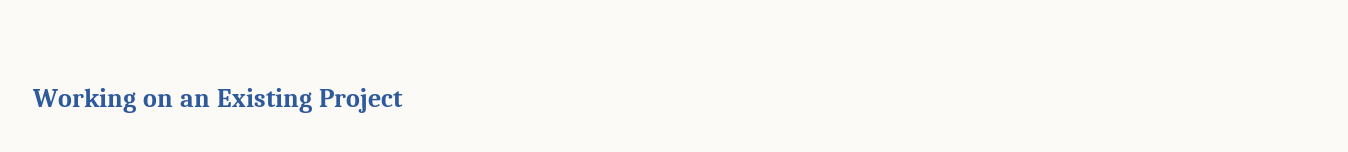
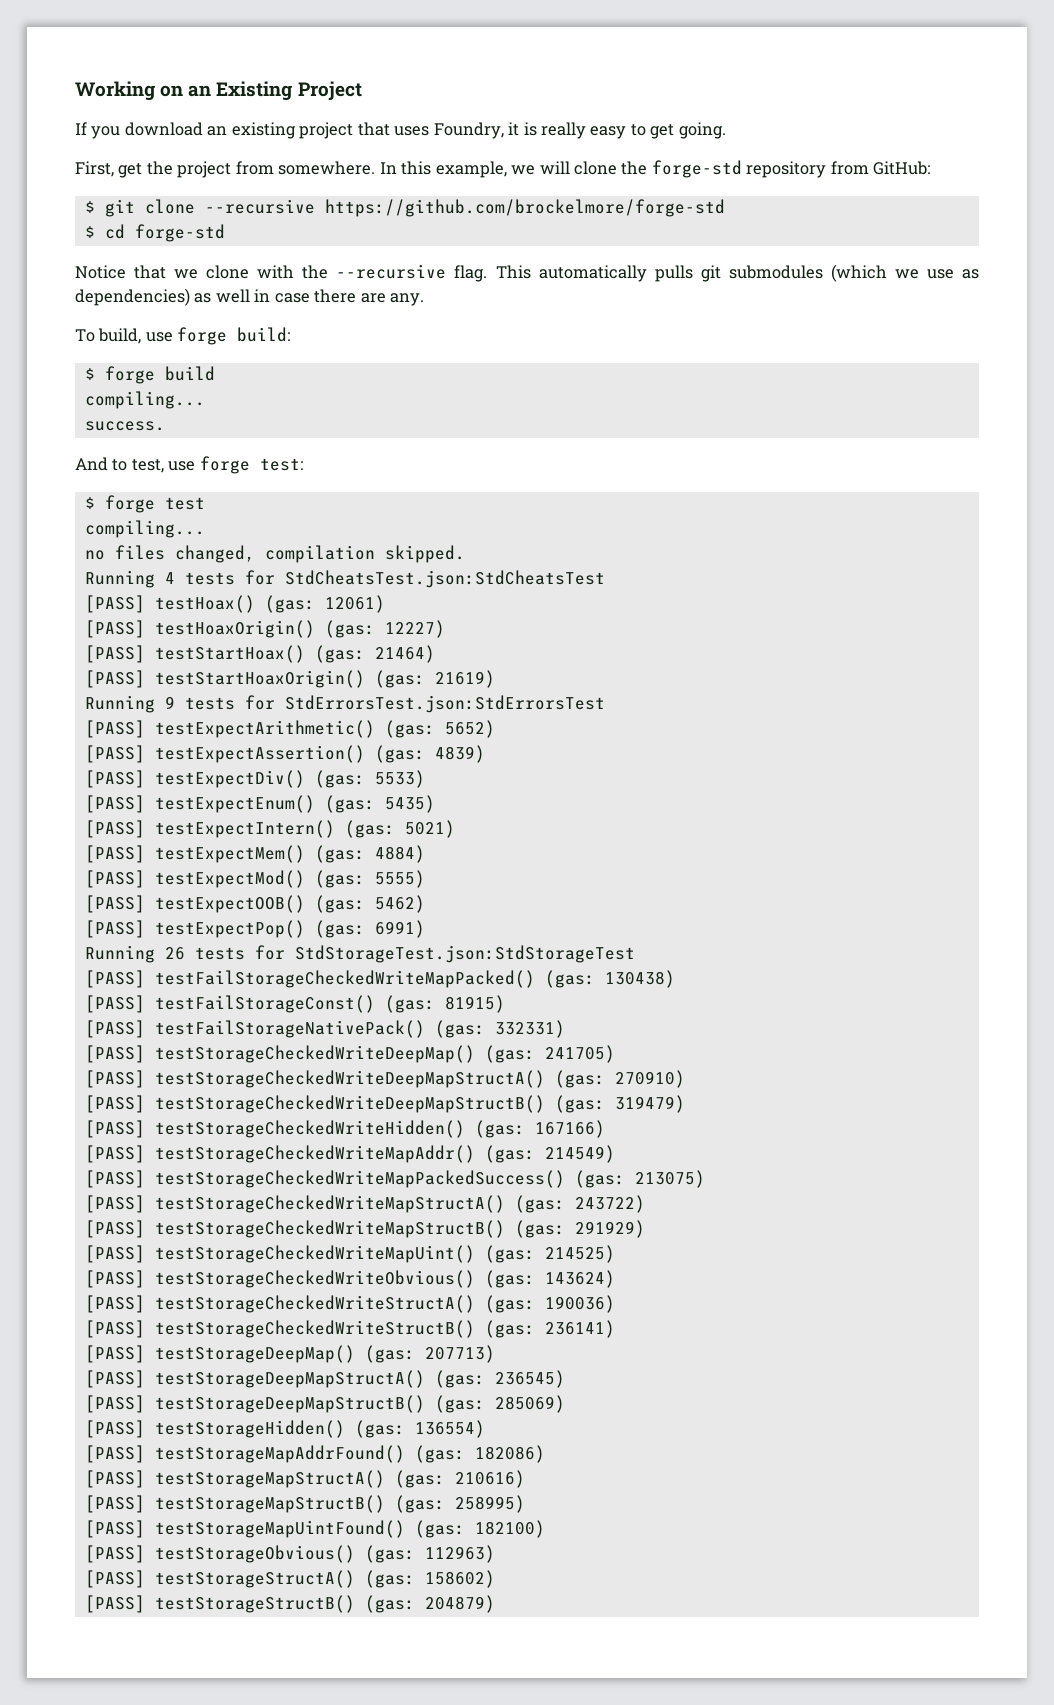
+ If you download an existing project that uses Foundry, it is really easy to get going.
+ First, get the project from somewhere. In this example, we will clone the forge-std repository from GitHub:
+ $ git clone --recursive https://github.com/brockelmore/forge-std
+ $ cd forge-std
+ Notice that we clone with the --recursive flag. This automatically pulls git submodules (which we use as dependencies) as well in case there are any.
+ To build, use forge build:
+ $ forge build
+ compiling...
+ success.
+ And to test, use forge test:
+ $ forge test
+ compiling...
+ no files changed, compilation skipped.
+ Running 4 tests for StdCheatsTest.json:StdCheatsTest
+ [PASS] testHoax() (gas: 12061)
+ [PASS] testHoaxOrigin() (gas: 12227)
+ [PASS] testStartHoax() (gas: 21464)
+ [PASS] testStartHoaxOrigin() (gas: 21619)
+ Running 9 tests for StdErrorsTest.json:StdErrorsTest
+ [PASS] testExpectArithmetic() (gas: 5652)
+ [PASS] testExpectAssertion() (gas: 4839)
+ [PASS] testExpectDiv() (gas: 5533)
+ [PASS] testExpectEnum() (gas: 5435)
+ [PASS] testExpectIntern() (gas: 5021)
+ [PASS] testExpectMem() (gas: 4884)
+ [PASS] testExpectMod() (gas: 5555)
+ [PASS] testExpectOOB() (gas: 5462)
+ [PASS] testExpectPop() (gas: 6991)
+ Running 26 tests for StdStorageTest.json:StdStorageTest
+ [PASS] testFailStorageCheckedWriteMapPacked() (gas: 130438)
+ [PASS] testFailStorageConst() (gas: 81915)
+ [PASS] testFailStorageNativePack() (gas: 332331)
+ [PASS] testStorageCheckedWriteDeepMap() (gas: 241705)
+ [PASS] testStorageCheckedWriteDeepMapStructA() (gas: 270910)
+ [PASS] testStorageCheckedWriteDeepMapStructB() (gas: 319479)
+ [PASS] testStorageCheckedWriteHidden() (gas: 167166)
+ [PASS] testStorageCheckedWriteMapAddr() (gas: 214549)
+ [PASS] testStorageCheckedWriteMapPackedSuccess() (gas: 213075)
+ [PASS] testStorageCheckedWriteMapStructA() (gas: 243722)
+ [PASS] testStorageCheckedWriteMapStructB() (gas: 291929)
+ [PASS] testStorageCheckedWriteMapUint() (gas: 214525)
+ [PASS] testStorageCheckedWriteObvious() (gas: 143624)
+ [PASS] testStorageCheckedWriteStructA() (gas: 190036)
+ [PASS] testStorageCheckedWriteStructB() (gas: 236141)
+ [PASS] testStorageDeepMap() (gas: 207713)
+ [PASS] testStorageDeepMapStructA() (gas: 236545)
+ [PASS] testStorageDeepMapStructB() (gas: 285069)
+ [PASS] testStorageHidden() (gas: 136554)
+ [PASS] testStorageMapAddrFound() (gas: 182086)
+ [PASS] testStorageMapStructA() (gas: 210616)
+ [PASS] testStorageMapStructB() (gas: 258995)
+ [PASS] testStorageMapUintFound() (gas: 182100)
+ [PASS] testStorageObvious() (gas: 112963)
+ [PASS] testStorageStructA() (gas: 158602)
+ [PASS] testStorageStructB() (gas: 204879)

